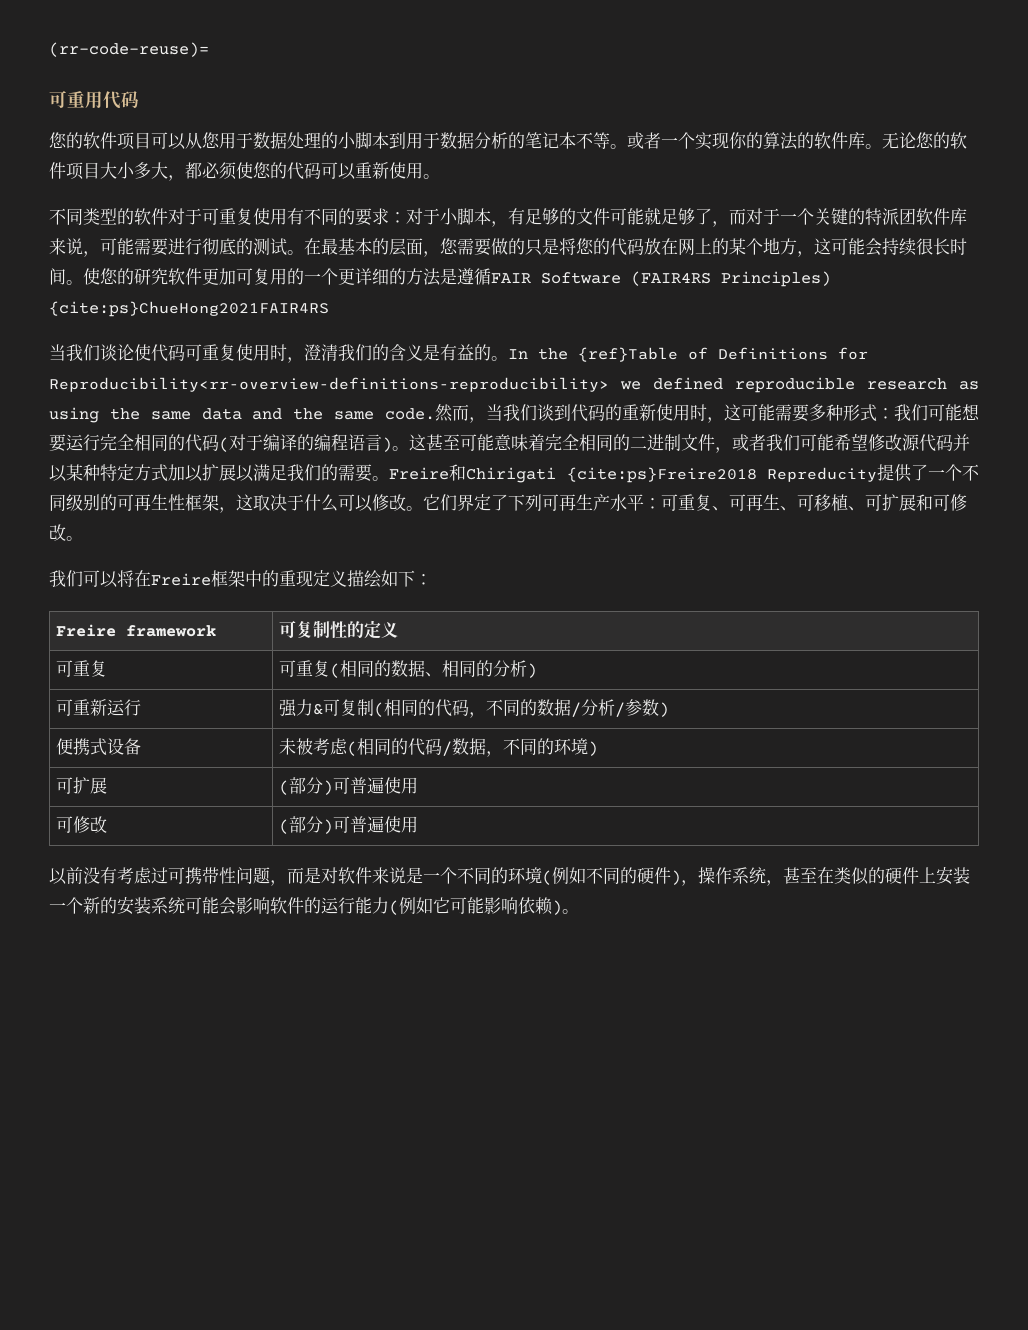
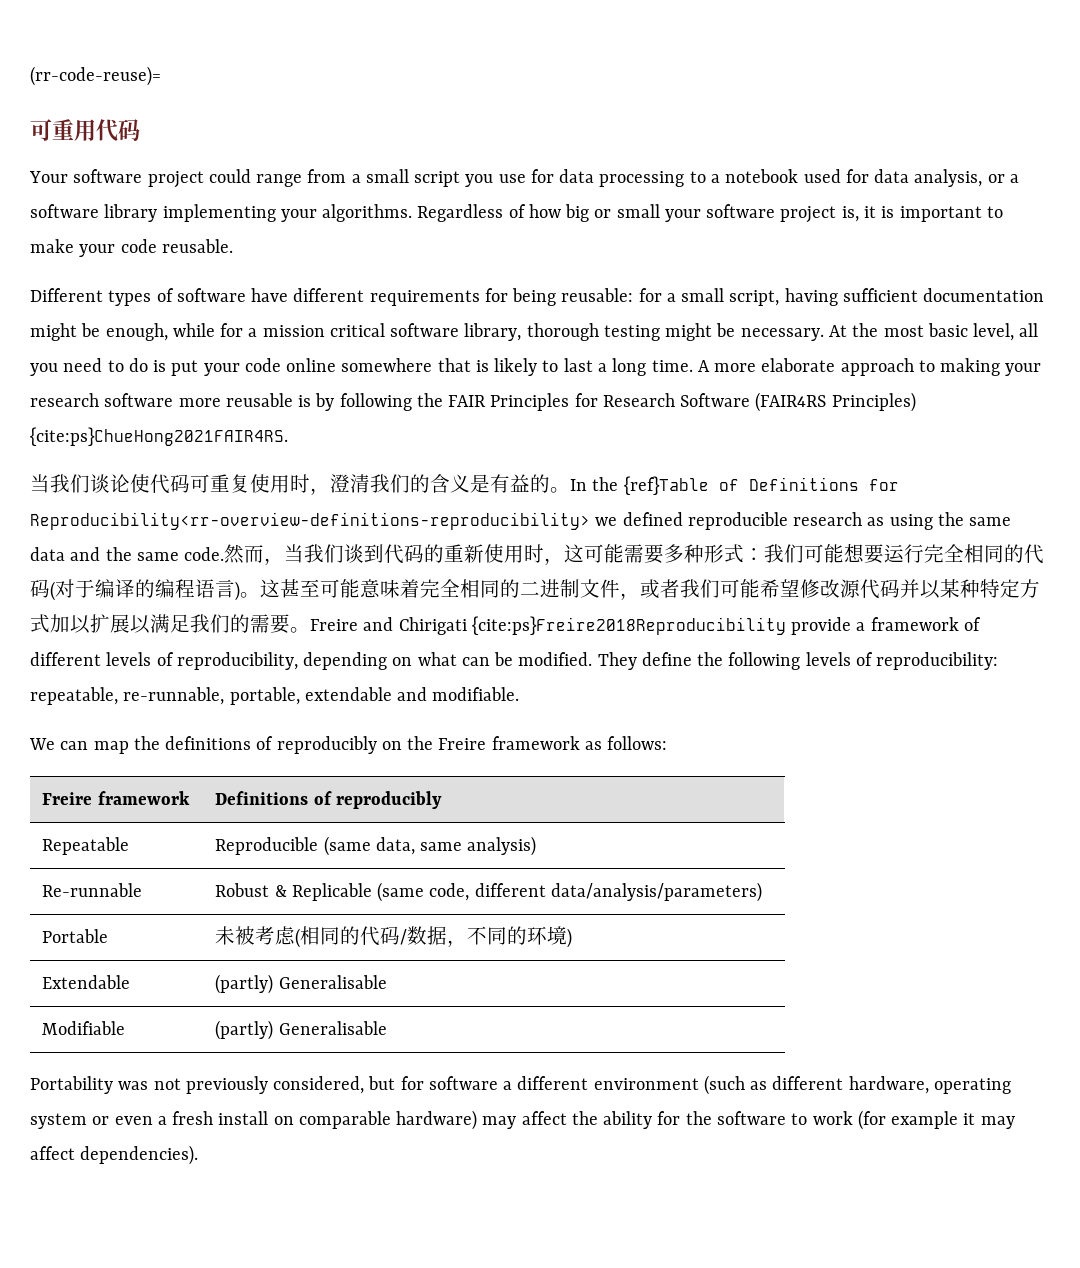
- 您的软件项目可以从您用于数据处理的小脚本到用于数据分析的笔记本不等。或者一个实现你的算法的软件库。无论您的软件项目大小多大，都必须使您的代码可以重新使用。
- 不同类型的软件对于可重复使用有不同的要求：对于小脚本，有足够的文件可能就足够了，而对于一个关键的特派团软件库来说，可能需要进行彻底的测试。在最基本的层面，您需要做的只是将您的代码放在网上的某个地方，这可能会持续很长时间。使您的研究软件更加可复用的一个更详细的方法是遵循FAIR Software (FAIR4RS Principles) {cite:ps}ChueHong2021FAIR4RS
+ Your software project could range from a small script you use for data processing to a notebook used for data analysis, or a software library implementing your algorithms. Regardless of how big or small your software project is, it is important to make your code reusable.
+ Different types of software have different requirements for being reusable: for a small script, having sufficient documentation might be enough, while for a mission critical software library, thorough testing might be necessary. At the most basic level, all you need to do is put your code online somewhere that is likely to last a long time. A more elaborate approach to making your research software more reusable is by following the FAIR Principles for Research Software (FAIR4RS Principles) {cite:ps}ChueHong2021FAIR4RS.
- Freire和Chirigati {cite:ps}Freire2018 Repreducity提供了一个不同级别的可再生性框架，这取决于什么可以修改。它们界定了下列可再生产水平：可重复、可再生、可移植、可扩展和可修改。
- 我们可以将在Freire框架中的重现定义描绘如下：
- Freire framework | 可复制性的定义
- 可重复 | 可重复(相同的数据、相同的分析)
- 可重新运行 | 强力&可复制(相同的代码，不同的数据/分析/参数)
- 便携式设备 | 未被考虑(相同的代码/数据，不同的环境)
+ Freire and Chirigati {cite:ps}Freire2018Reproducibility provide a framework of different levels of reproducibility, depending on what can be modified. They define the following levels of reproducibility: repeatable, re-runnable, portable, extendable and modifiable.
+ We can map the definitions of reproducibly on the Freire framework as follows:
+ Freire framework | Definitions of reproducibly
+ Repeatable | Reproducible (same data, same analysis)
+ Re-runnable | Robust & Replicable (same code, different data/analysis/parameters)
+ Portable | 未被考虑(相同的代码/数据，不同的环境)
- 可扩展 | (部分)可普遍使用
- 可修改 | (部分)可普遍使用
- 以前没有考虑过可携带性问题，而是对软件来说是一个不同的环境(例如不同的硬件)，操作系统，甚至在类似的硬件上安装一个新的安装系统可能会影响软件的运行能力(例如它可能影响依赖)。
+ Extendable | (partly) Generalisable
+ Modifiable | (partly) Generalisable
+ Portability was not previously considered, but for software a different environment (such as different hardware, operating system or even a fresh install on comparable hardware) may affect the ability for the software to work (for example it may affect dependencies).

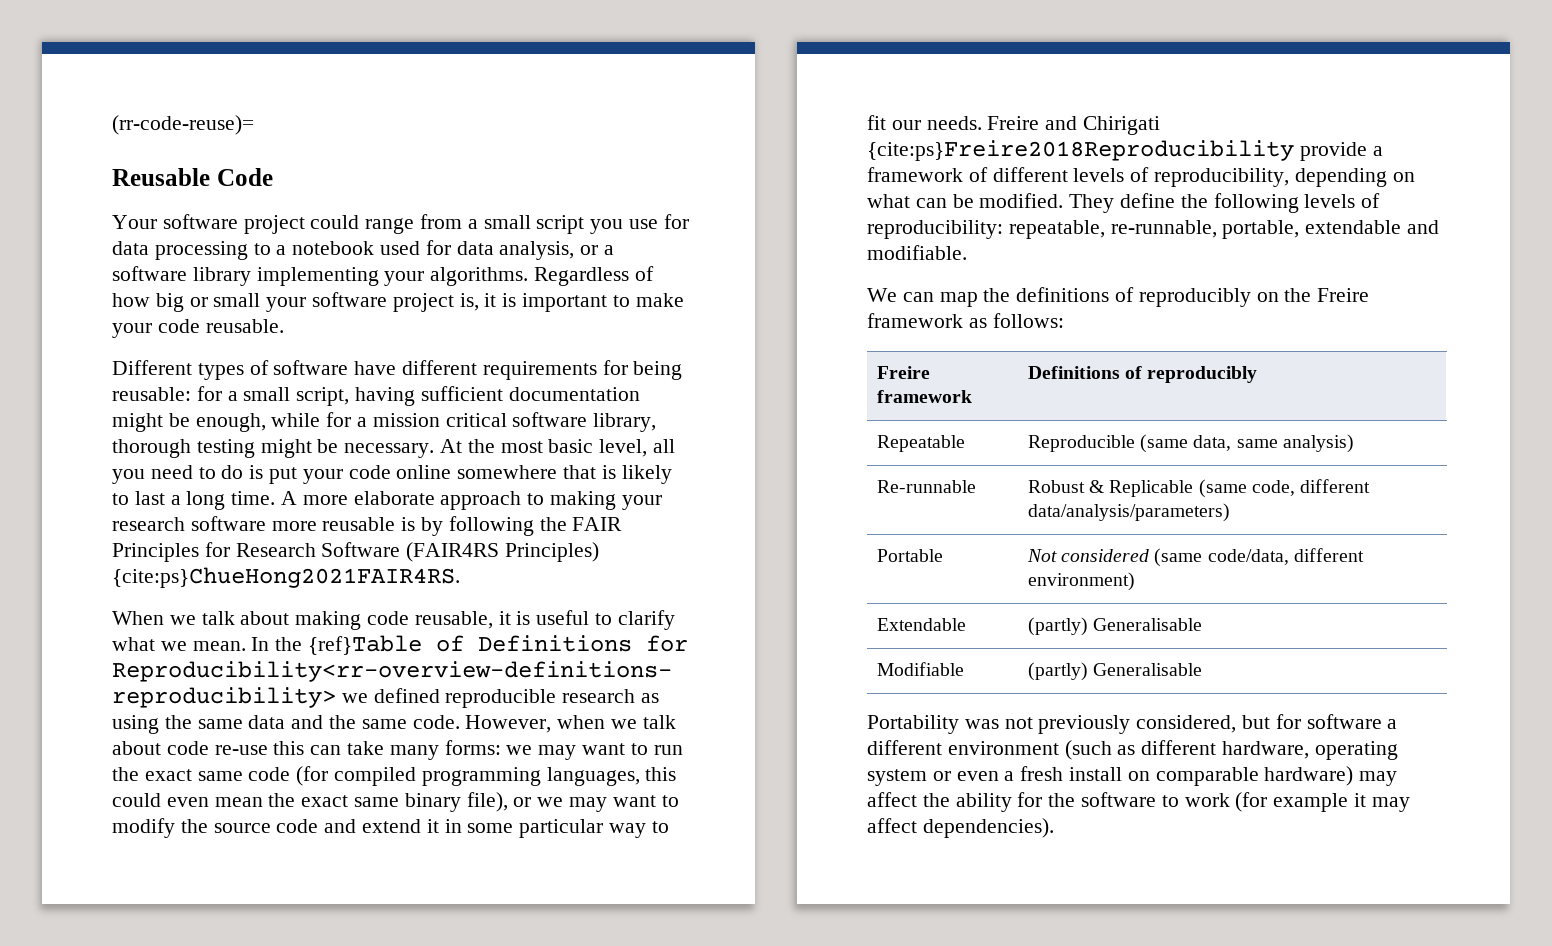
- 可重用代码
+ Reusable Code
- 当我们谈论使代码可重复使用时，澄清我们的含义是有益的。
+ When we talk about making code reusable, it is useful to clarify what we mean.
- 然而，当我们谈到代码的重新使用时，这可能需要多种形式：我们可能想要运行完全相同的代码(对于编译的编程语言)。这甚至可能意味着完全相同的二进制文件，或者我们可能希望修改源代码并以某种特定方式加以扩展以满足我们的需要。
+ However, when we talk about code re-use this can take many forms: we may want to run the exact same code (for compiled programming languages, this could even mean the exact same binary file), or we may want to modify the source code and extend it in some particular way to fit our needs.
- Portable | 未被考虑(相同的代码/数据，不同的环境)
+ Portable | Not considered (same code/data, different environment)

